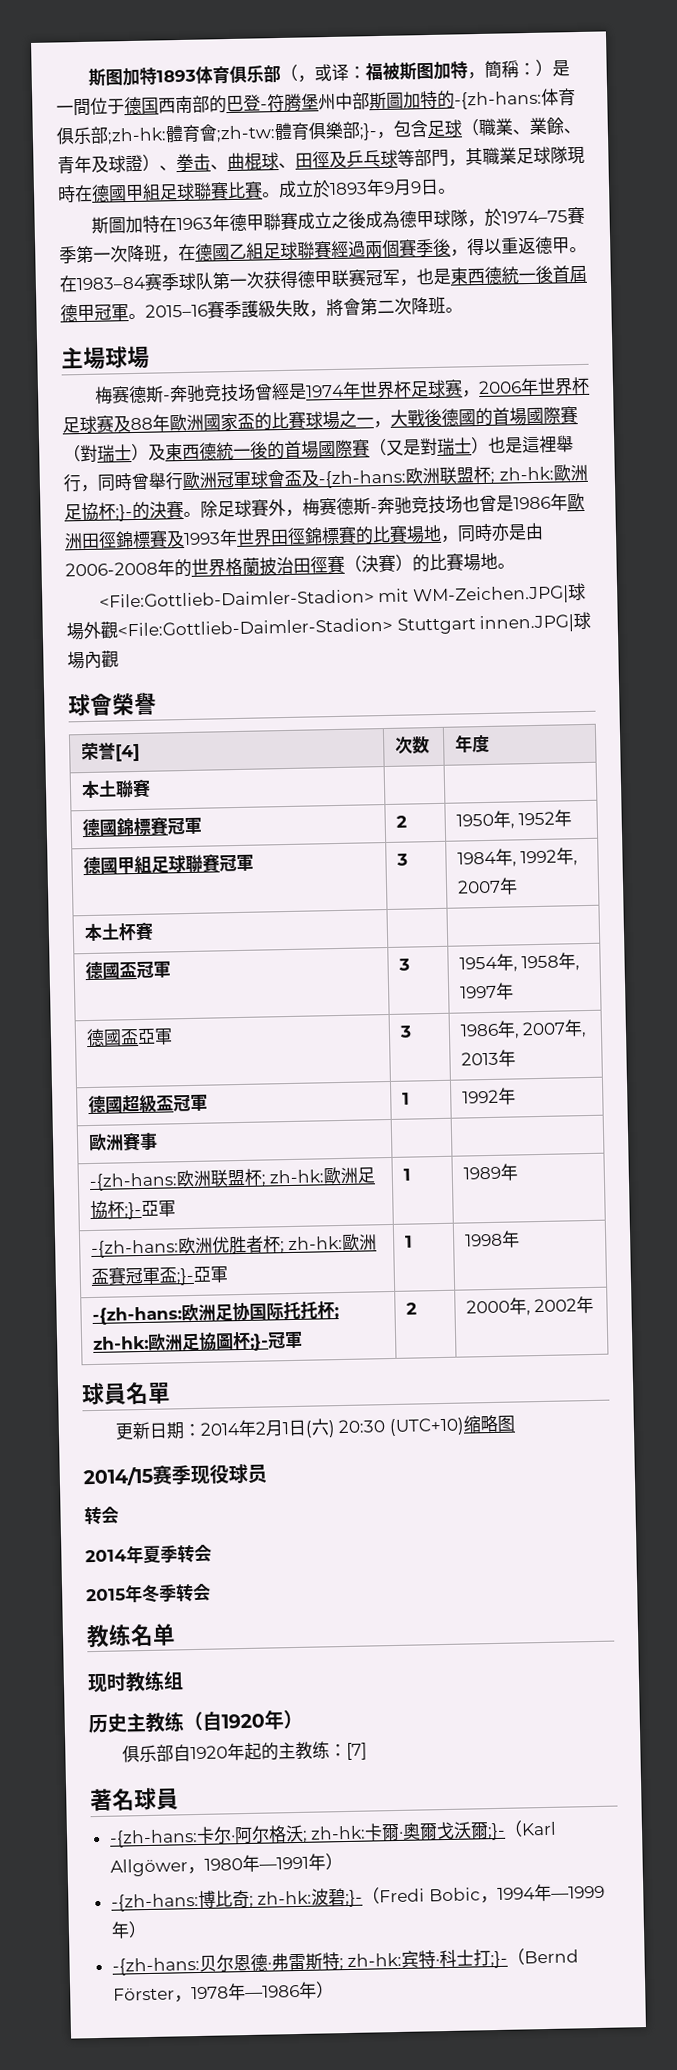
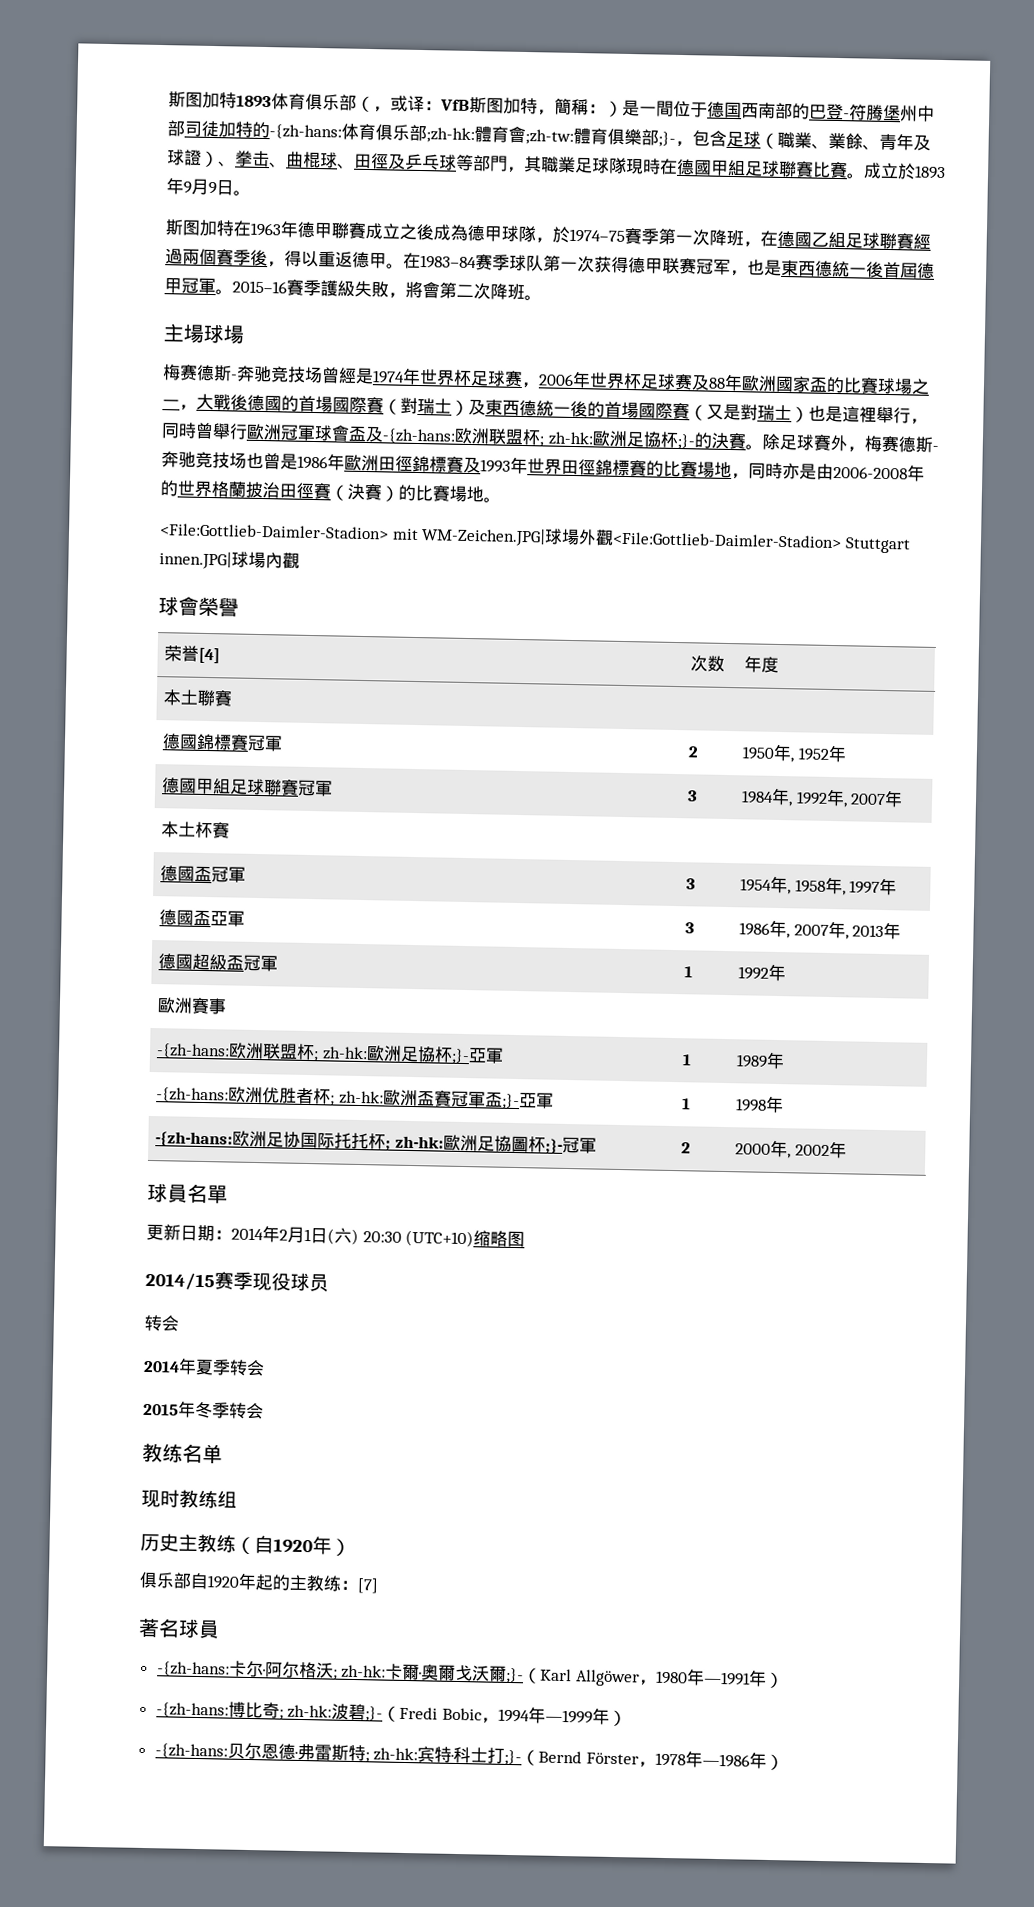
- 福被斯图加特，簡稱：
+ VfB斯图加特，簡稱：
- ）是一間位于德国西南部的巴登-符腾堡州中部斯圖加特的-{zh-hans:
+ ）是一間位于德国西南部的巴登-符腾堡州中部司徒加特的-{zh-hans:
- 斯圖加特在1963年德甲聯賽成立之後成為德甲球隊，於1974–75賽季第一次降班，在德國乙組足球聯賽經過兩個賽季後，得以重返德甲。
+ 斯图加特在1963年德甲聯賽成立之後成為德甲球隊，於1974–75賽季第一次降班，在德國乙組足球聯賽經過兩個賽季後，得以重返德甲。

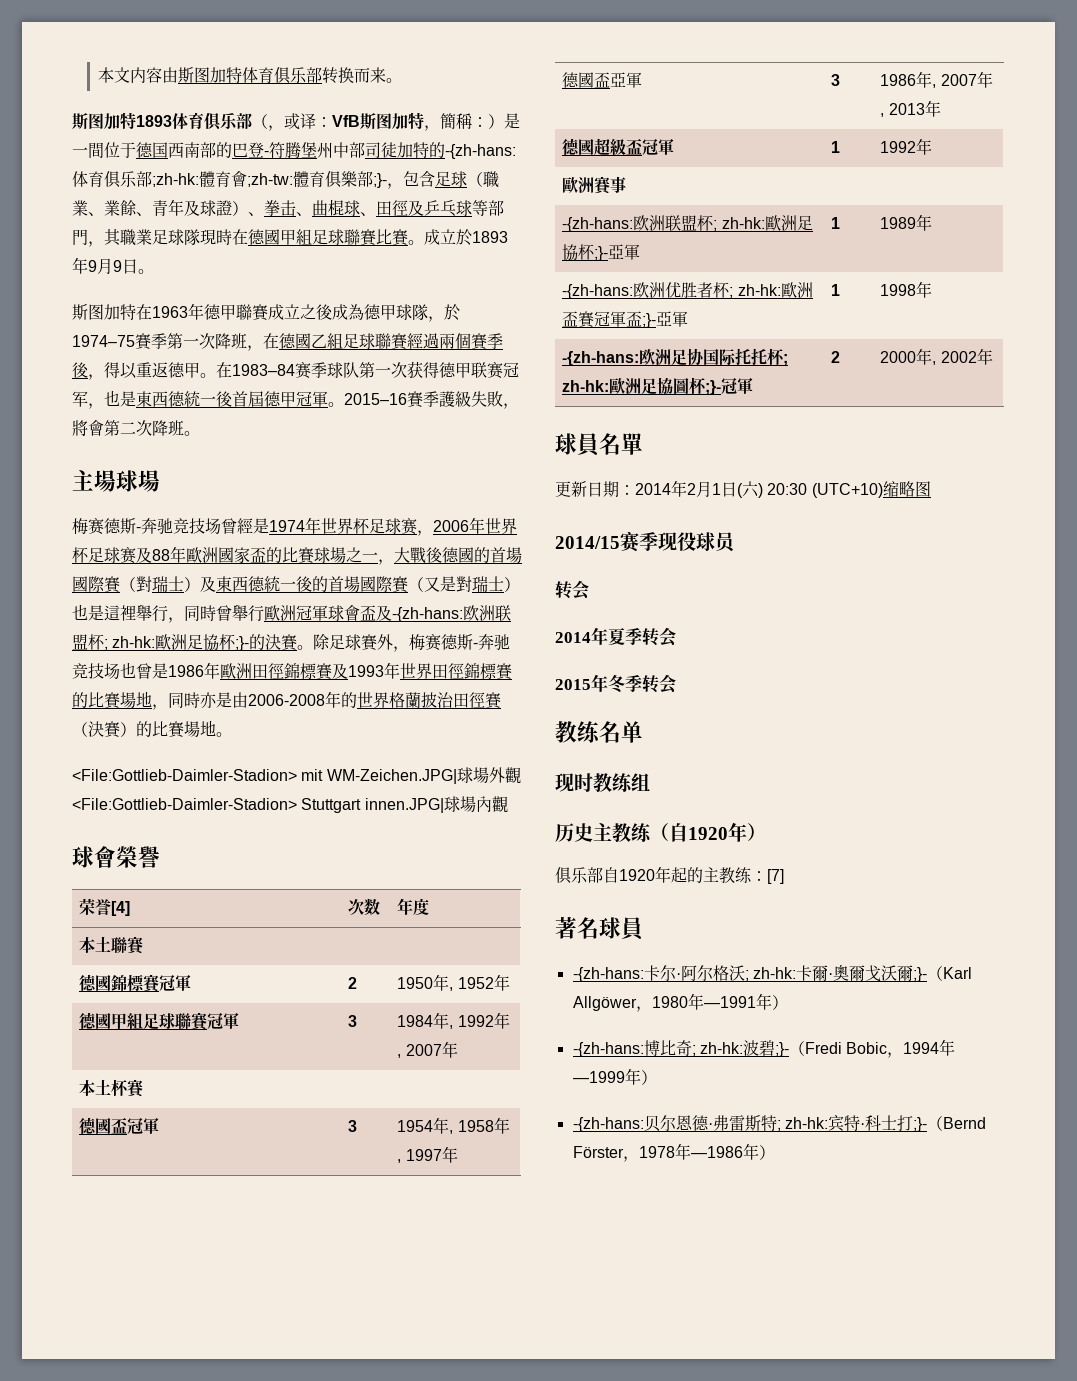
+ 本文内容由斯图加特体育俱乐部转换而来。

